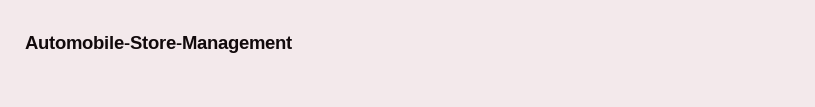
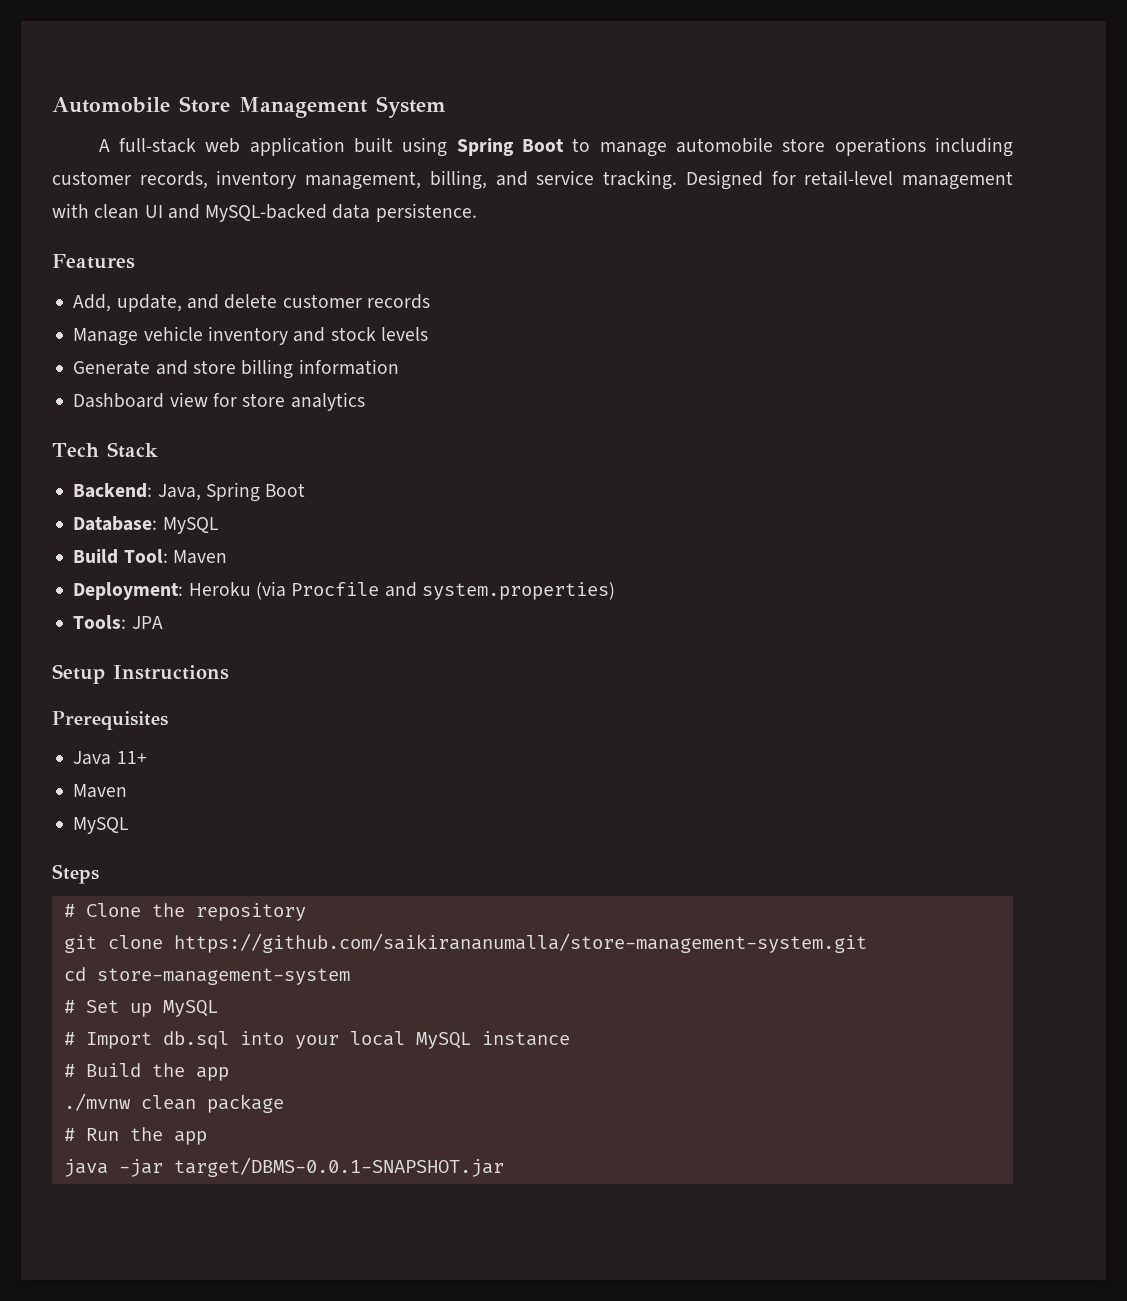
- Automobile-Store-Management
+ Automobile Store Management System
+ A full-stack web application built using Spring Boot to manage automobile store operations including customer records, inventory management, billing, and service tracking. Designed for retail-level management with clean UI and MySQL-backed data persistence.
+ Features
+ Add, update, and delete customer records
+ Manage vehicle inventory and stock levels
+ Generate and store billing information
+ Dashboard view for store analytics
+ Tech Stack
+ Backend: Java, Spring Boot
+ Database: MySQL
+ Build Tool: Maven
+ Deployment: Heroku (via Procfile and system.properties)
+ Tools: JPA
+ Setup Instructions
+ Prerequisites
+ Java 11+
+ Maven
+ MySQL
+ Steps
+ # Clone the repository
+ git clone https://github.com/saikirananumalla/store-management-system.git
+ cd store-management-system
+ # Set up MySQL
+ # Import db.sql into your local MySQL instance
+ # Build the app
+ ./mvnw clean package
+ # Run the app
+ java -jar target/DBMS-0.0.1-SNAPSHOT.jar

